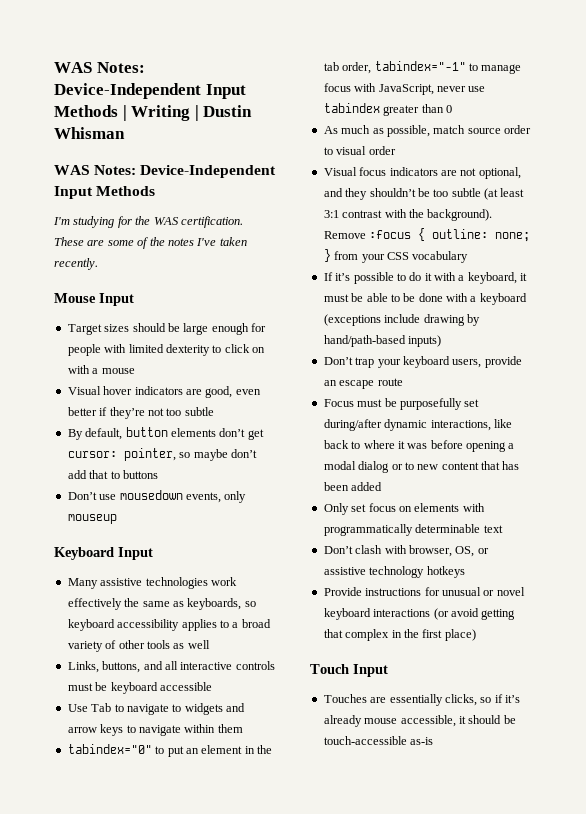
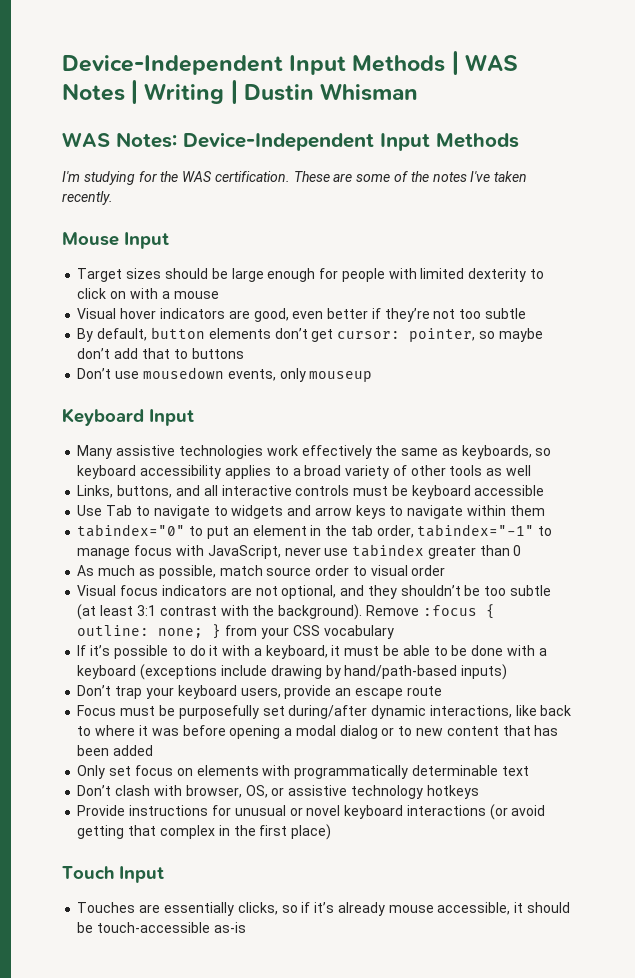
- WAS Notes: Device-Independent Input Methods | Writing | Dustin Whisman
+ Device-Independent Input Methods | WAS Notes | Writing | Dustin Whisman

